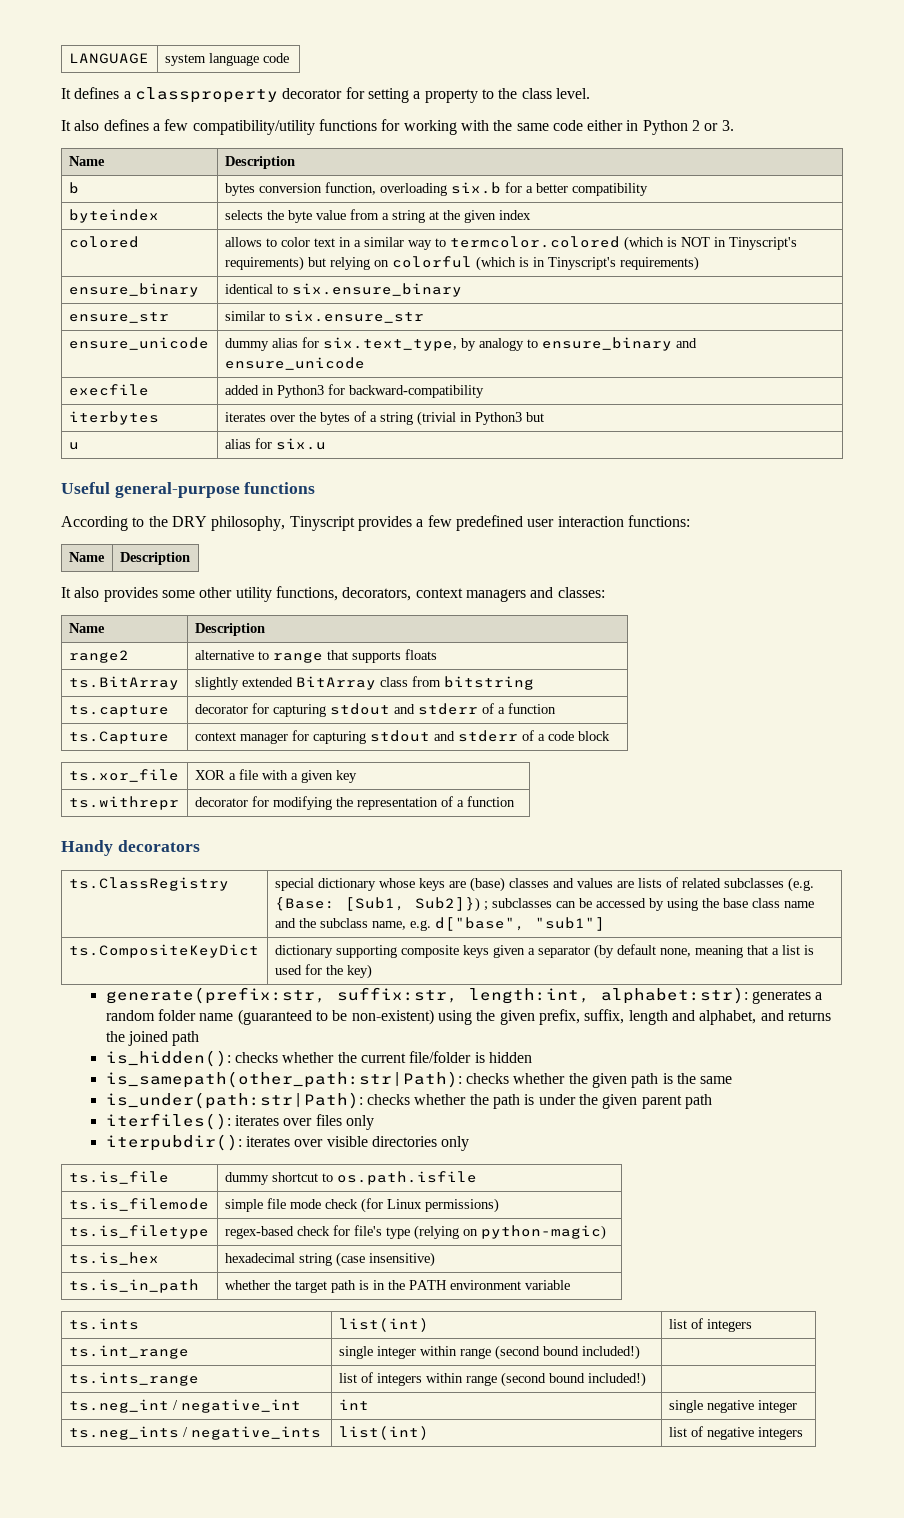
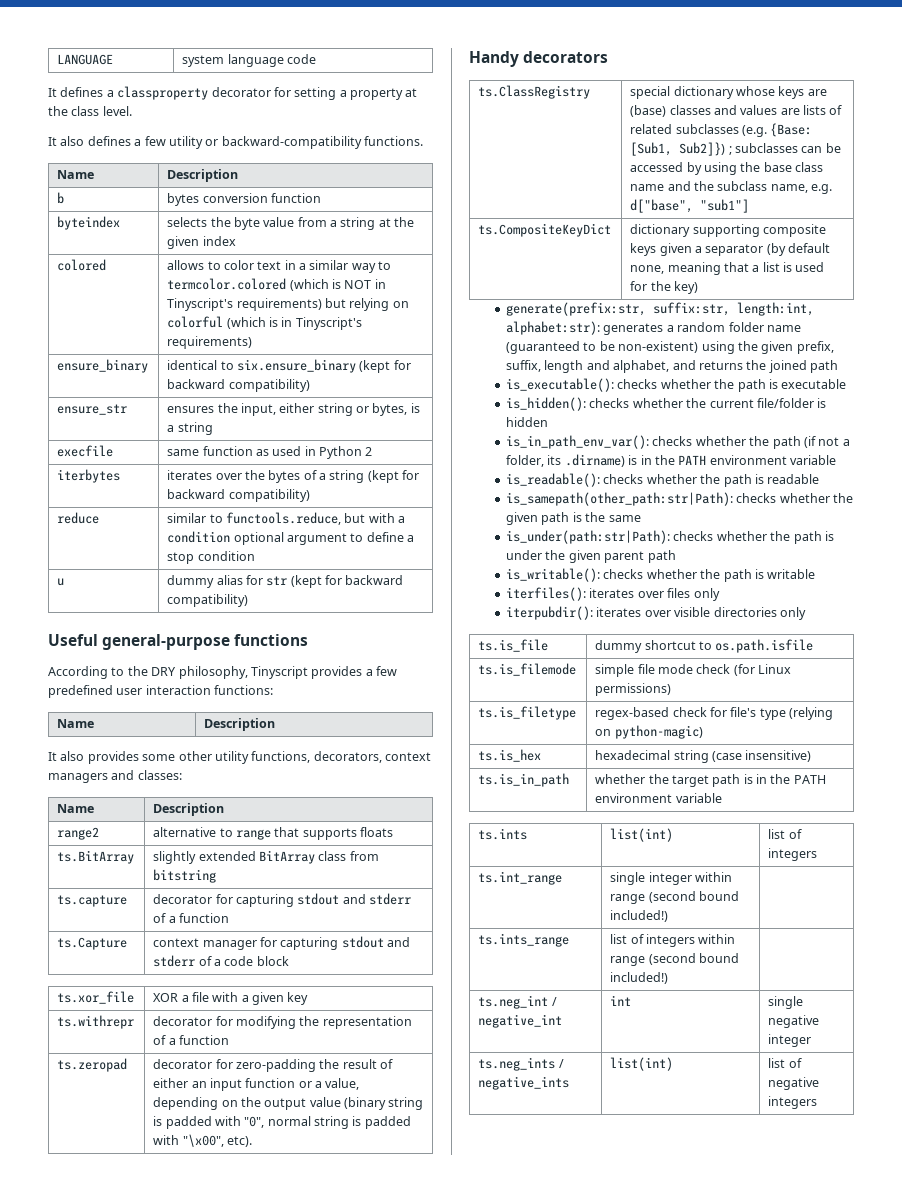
- It defines a classproperty decorator for setting a property to the class level.
+ It defines a classproperty decorator for setting a property at the class level.
- It also defines a few compatibility/utility functions for working with the same code either in Python 2 or 3.
+ It also defines a few utility or backward-compatibility functions.
- b | bytes conversion function, overloading six.b for a better compatibility
+ b | bytes conversion function
- ensure_binary | identical to six.ensure_binary
- ensure_str | similar to six.ensure_str
- ensure_unicode | dummy alias for six.text_type, by analogy to ensure_binary and ensure_unicode
- execfile | added in Python3 for backward-compatibility
+ ensure_binary | identical to six.ensure_binary (kept for backward compatibility)
+ ensure_str | ensures the input, either string or bytes, is a string
+ execfile | same function as used in Python 2
- iterbytes | iterates over the bytes of a string (trivial in Python3 but
+ iterbytes | iterates over the bytes of a string (kept for backward compatibility)
+ reduce | similar to functools.reduce, but with a condition optional argument to define a stop condition
- u | alias for six.u
+ u | dummy alias for str (kept for backward compatibility)
+ ts.zeropad | decorator for zero-padding the result of either an input function or a value, depending on the output value (binary string is padded with "0", normal string is padded with "\x00", etc).
+ is_executable(): checks whether the path is executable
+ is_in_path_env_var(): checks whether the path (if not a folder, its .dirname) is in the PATH environment variable
+ is_readable(): checks whether the path is readable
+ is_writable(): checks whether the path is writable

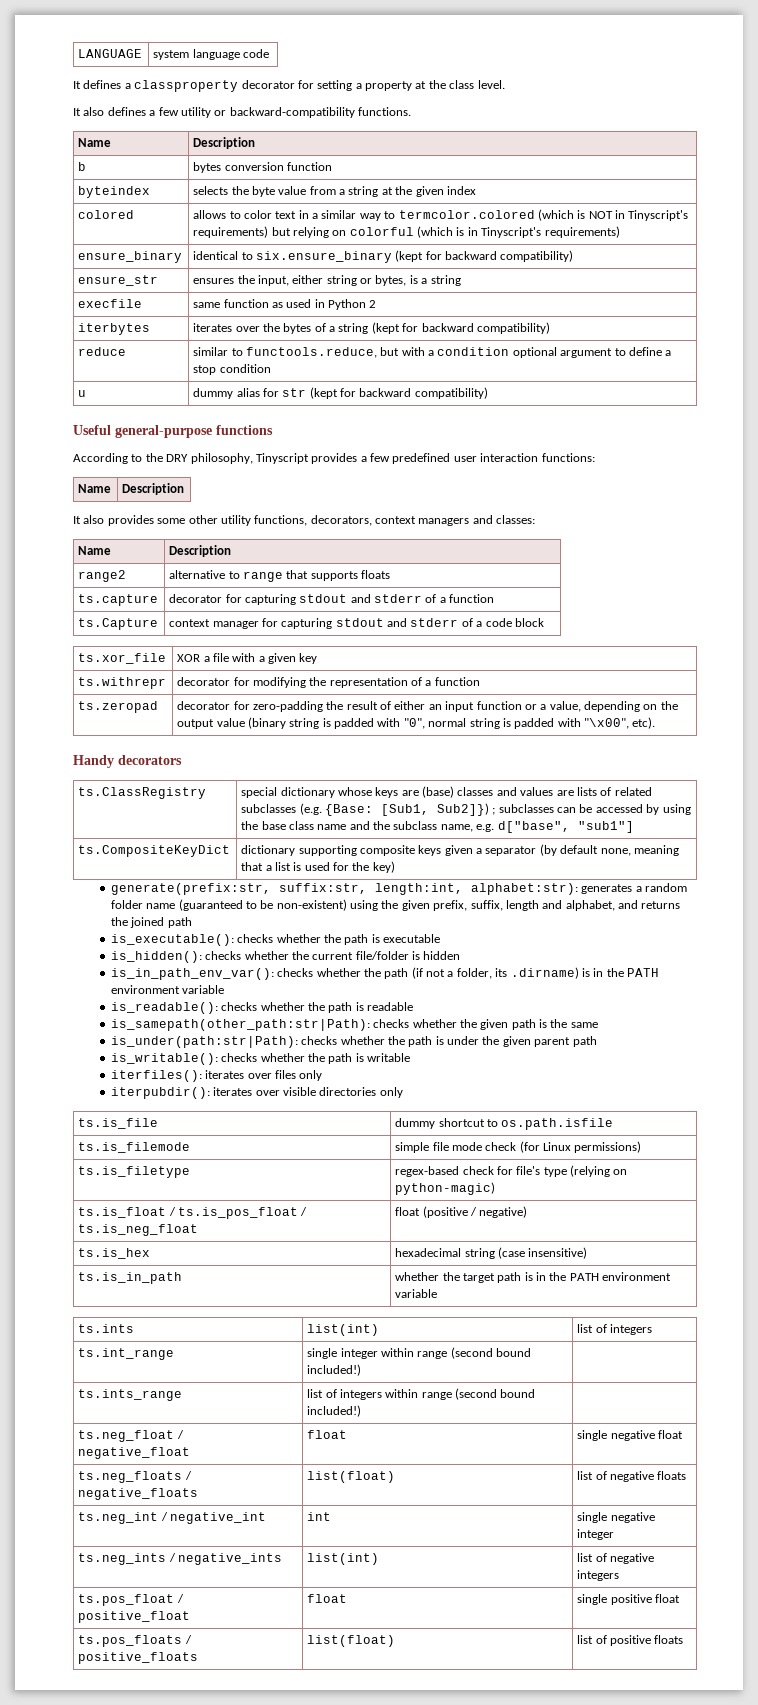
- ts.BitArray | slightly extended BitArray class from bitstring
+ ts.is_float / ts.is_pos_float / ts.is_neg_float | float (positive / negative)
+ ts.neg_float / negative_float | float | single negative float
+ ts.neg_floats / negative_floats | list(float) | list of negative floats
+ ts.pos_float / positive_float | float | single positive float
+ ts.pos_floats / positive_floats | list(float) | list of positive floats

